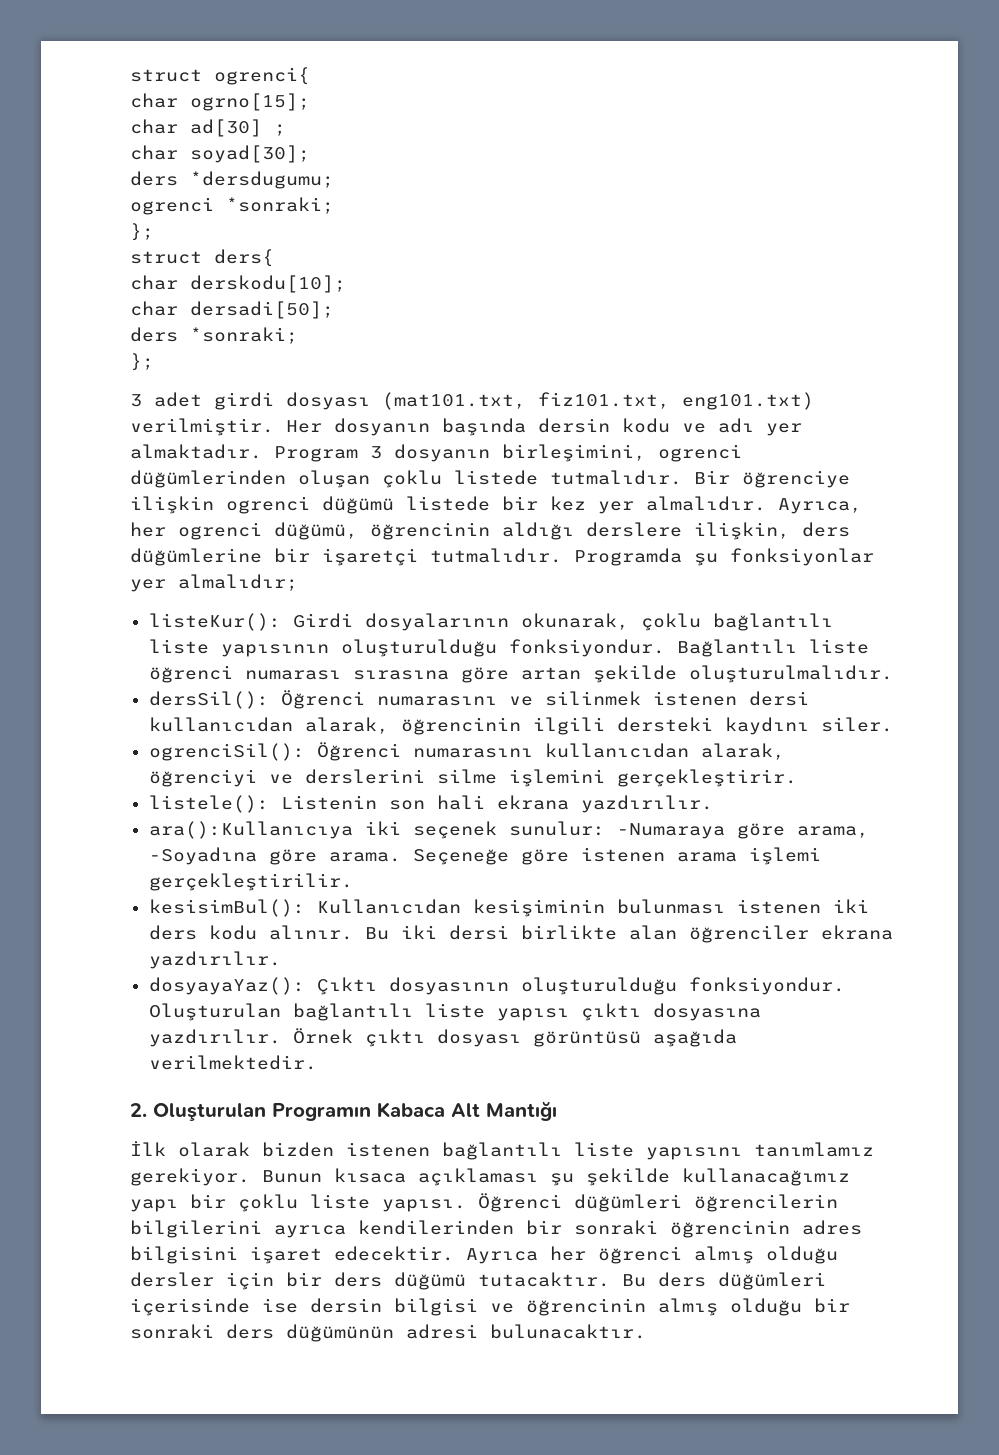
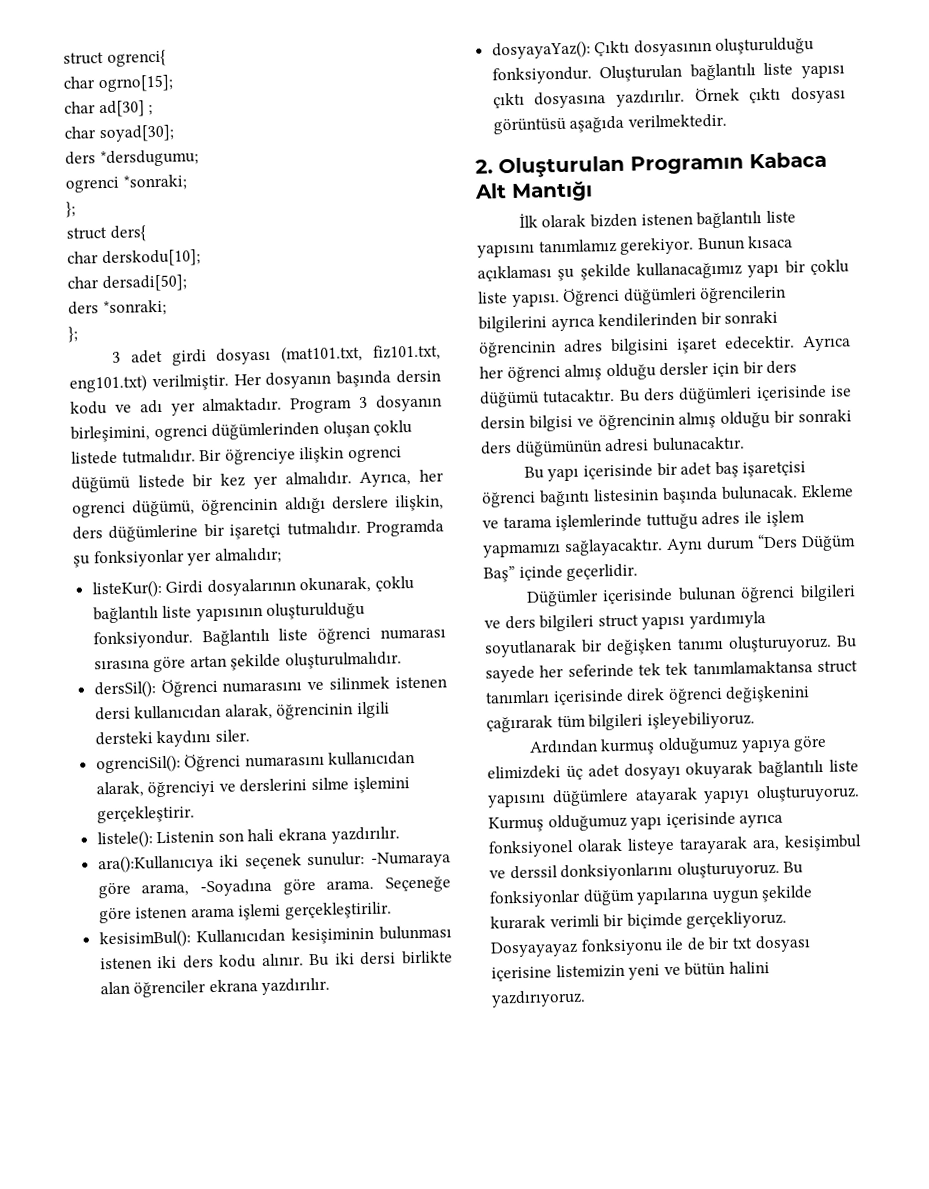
+ Bu yapı içerisinde bir adet baş işaretçisi öğrenci bağıntı listesinin başında bulunacak. Ekleme ve tarama işlemlerinde tuttuğu adres ile işlem yapmamızı sağlayacaktır. Aynı durum “Ders Düğüm Baş” içinde geçerlidir.
+ Düğümler içerisinde bulunan öğrenci bilgileri ve ders bilgileri struct yapısı yardımıyla soyutlanarak bir değişken tanımı oluşturuyoruz. Bu sayede her seferinde tek tek tanımlamaktansa struct tanımları içerisinde direk öğrenci değişkenini çağırarak tüm bilgileri işleyebiliyoruz.
+ Ardından kurmuş olduğumuz yapıya göre elimizdeki üç adet dosyayı okuyarak bağlantılı liste yapısını düğümlere atayarak yapıyı oluşturuyoruz. Kurmuş olduğumuz yapı içerisinde ayrıca fonksiyonel olarak listeye tarayarak ara, kesişimbul ve derssil donksiyonlarını oluşturuyoruz. Bu fonksiyonlar düğüm yapılarına uygun şekilde kurarak verimli bir biçimde gerçekliyoruz. Dosyayayaz fonksiyonu ile de bir txt dosyası içerisine listemizin yeni ve bütün halini yazdırıyoruz.

